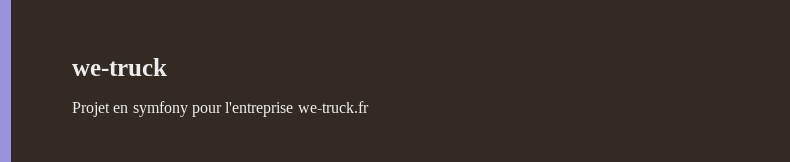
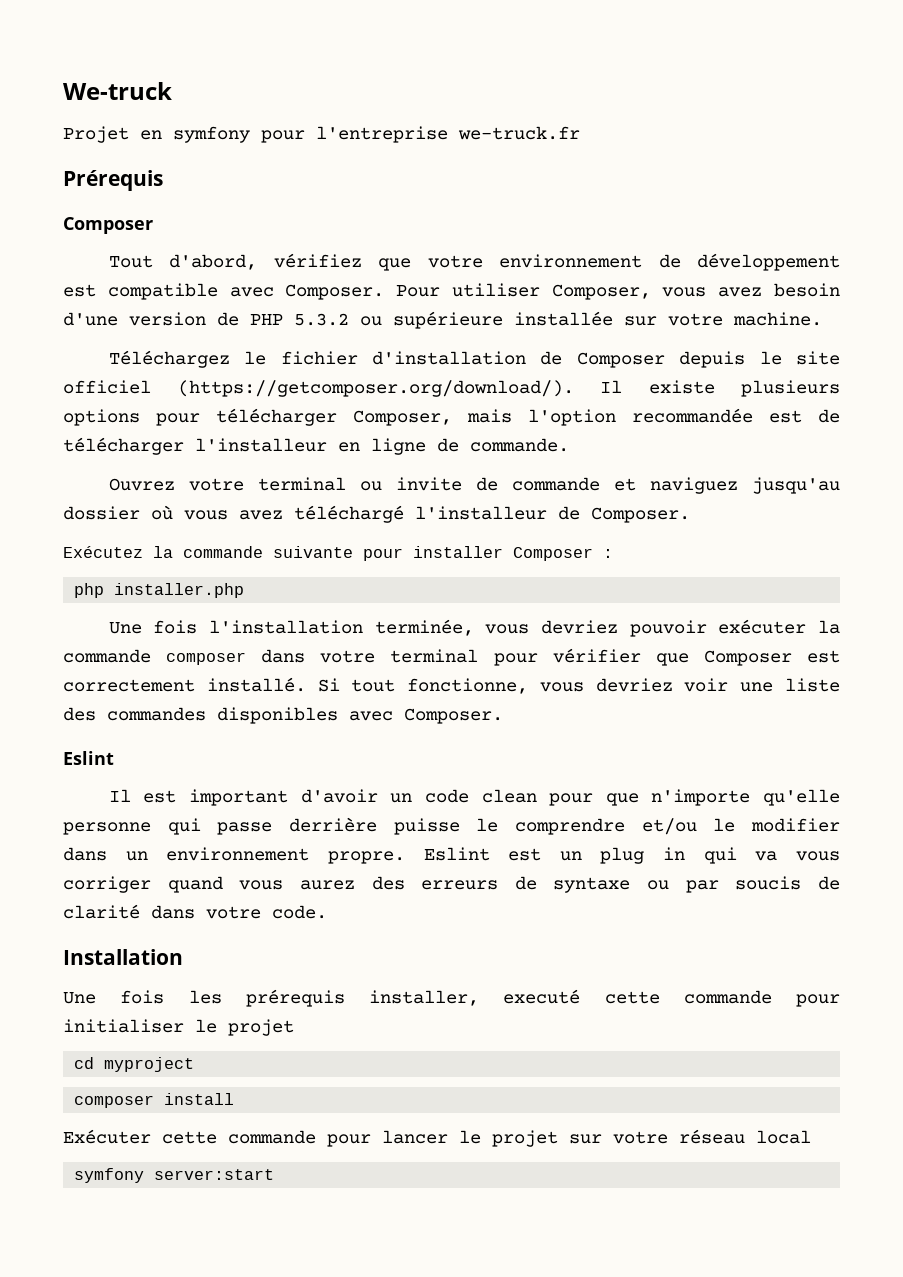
- we-truck
+ We-truck
+ Prérequis
+ Composer
+ Tout d'abord, vérifiez que votre environnement de développement est compatible avec Composer. Pour utiliser Composer, vous avez besoin d'une version de PHP 5.3.2 ou supérieure installée sur votre machine.
+ Téléchargez le fichier d'installation de Composer depuis le site officiel (https://getcomposer.org/download/). Il existe plusieurs options pour télécharger Composer, mais l'option recommandée est de télécharger l'installeur en ligne de commande.
+ Ouvrez votre terminal ou invite de commande et naviguez jusqu'au dossier où vous avez téléchargé l'installeur de Composer.
+ Exécutez la commande suivante pour installer Composer :
+ php installer.php
+ Une fois l'installation terminée, vous devriez pouvoir exécuter la commande composer dans votre terminal pour vérifier que Composer est correctement installé. Si tout fonctionne, vous devriez voir une liste des commandes disponibles avec Composer.
+ Eslint
+ Il est important d'avoir un code clean pour que n'importe qu'elle personne qui passe derrière puisse le comprendre et/ou le modifier dans un environnement propre. Eslint est un plug in qui va vous corriger quand vous aurez des erreurs de syntaxe ou par soucis de clarité dans votre code.
+ Installation
+ Une fois les prérequis installer, executé cette commande pour initialiser le projet
+ cd myproject
+ composer install
+ Exécuter cette commande pour lancer le projet sur votre réseau local
+ symfony server:start

